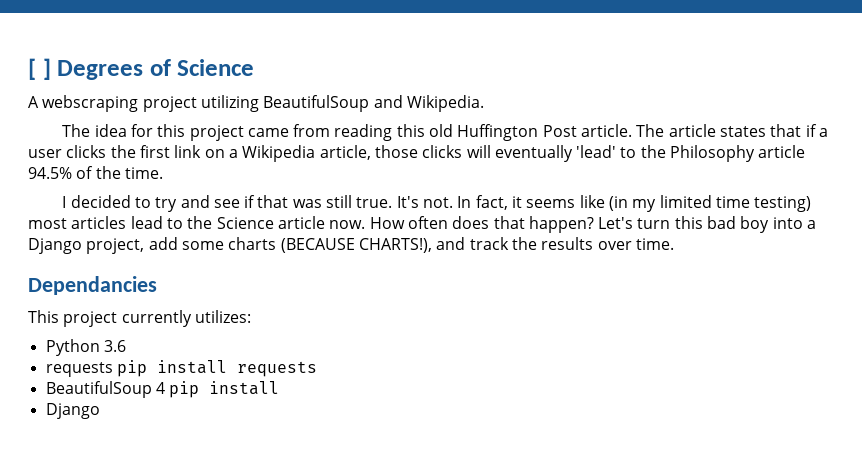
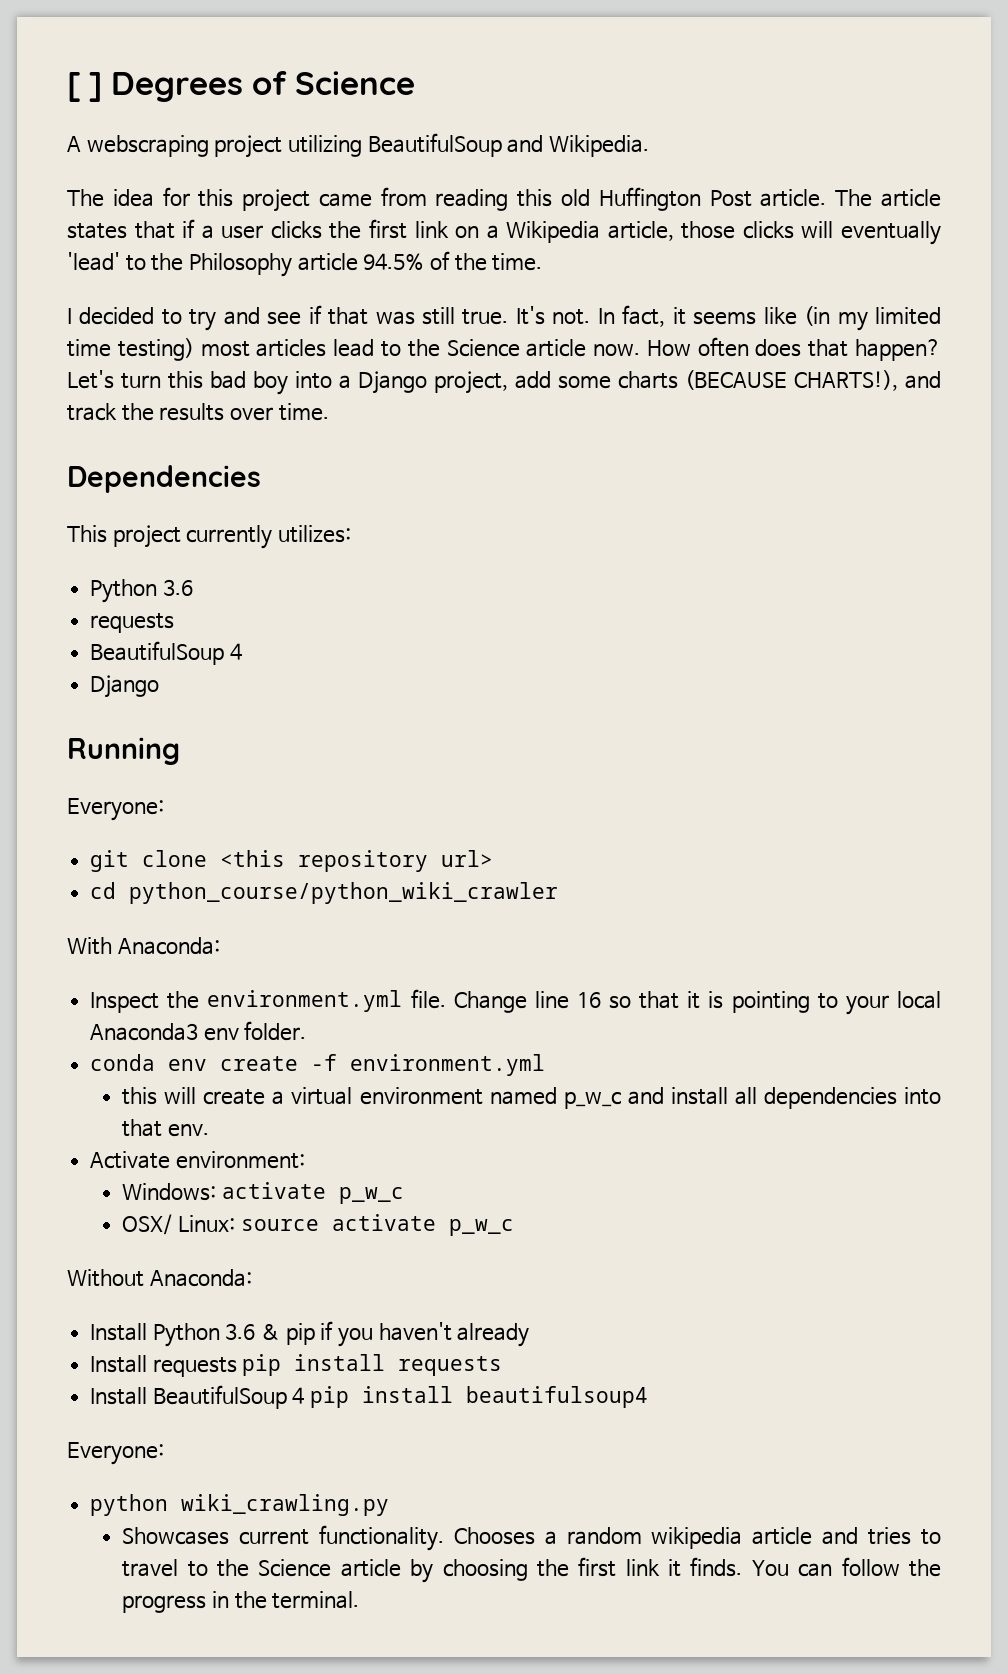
- Dependancies
+ Dependencies
  This project currently utilizes:
  Python 3.6
- requests pip install requests
+ requests
+ BeautifulSoup 4
+ Django
+ Running
+ Everyone:
+ git clone <this repository url>
+ cd python_course/python_wiki_crawler
+ With Anaconda:
+ Inspect the environment.yml file. Change line 16 so that it is pointing to your local Anaconda3 env folder.
+ conda env create -f environment.yml
+ this will create a virtual environment named p_w_c and install all dependencies into that env.
+ Activate environment:
+ Windows: activate p_w_c
+ OSX/ Linux: source activate p_w_c
+ Without Anaconda:
+ Install Python 3.6 & pip if you haven't already
+ Install requests pip install requests
- BeautifulSoup 4 pip install
- Django
+ Install BeautifulSoup 4 pip install beautifulsoup4
+ Everyone:
+ python wiki_crawling.py
+ Showcases current functionality. Chooses a random wikipedia article and tries to travel to the Science article by choosing the first link it finds. You can follow the progress in the terminal.

